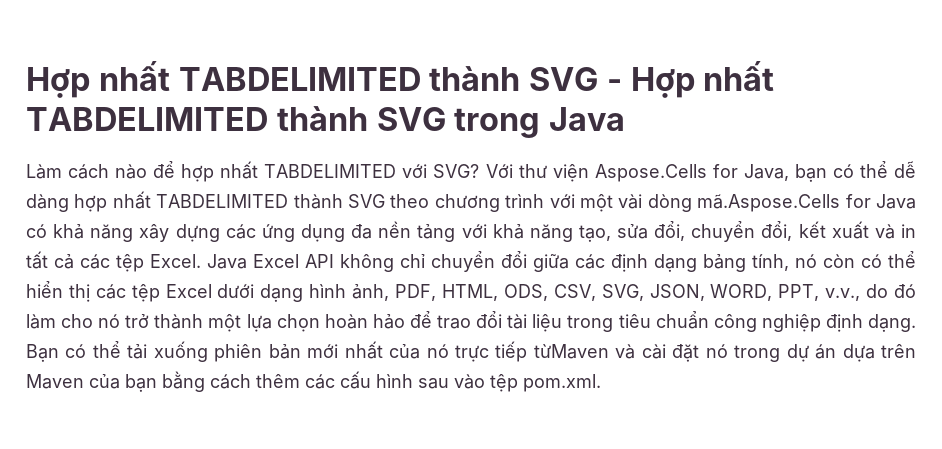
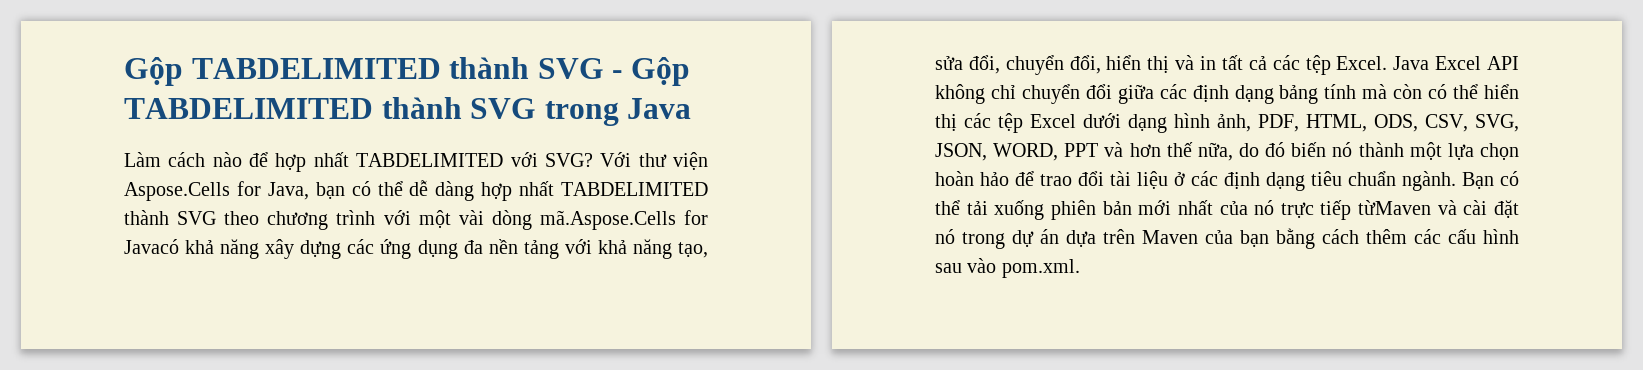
- Hợp nhất TABDELIMITED thành SVG - Hợp nhất TABDELIMITED thành SVG trong Java
+ Gộp TABDELIMITED thành SVG - Gộp TABDELIMITED thành SVG trong Java
- Với thư viện Aspose.Cells for Java, bạn có thể dễ dàng hợp nhất TABDELIMITED thành SVG theo chương trình với một vài dòng mã.Aspose.Cells for Java có khả năng xây dựng các ứng dụng đa nền tảng với khả năng tạo, sửa đổi, chuyển đổi, kết xuất và in tất cả các tệp Excel.
+ Với thư viện Aspose.Cells for Java, bạn có thể dễ dàng hợp nhất TABDELIMITED thành SVG theo chương trình với một vài dòng mã.Aspose.Cells for Javacó khả năng xây dựng các ứng dụng đa nền tảng với khả năng tạo, sửa đổi, chuyển đổi, hiển thị và in tất cả các tệp Excel.
- Java Excel API không chỉ chuyển đổi giữa các định dạng bảng tính, nó còn có thể hiển thị các tệp Excel dưới dạng hình ảnh, PDF, HTML, ODS, CSV, SVG, JSON, WORD, PPT, v.v., do đó làm cho nó trở thành một lựa chọn hoàn hảo để trao đổi tài liệu trong tiêu chuẩn công nghiệp định dạng.
+ Java Excel API không chỉ chuyển đổi giữa các định dạng bảng tính mà còn có thể hiển thị các tệp Excel dưới dạng hình ảnh, PDF, HTML, ODS, CSV, SVG, JSON, WORD, PPT và hơn thế nữa, do đó biến nó thành một lựa chọn hoàn hảo để trao đổi tài liệu ở các định dạng tiêu chuẩn ngành.
- Bạn có thể tải xuống phiên bản mới nhất của nó trực tiếp từMaven và cài đặt nó trong dự án dựa trên Maven của bạn bằng cách thêm các cấu hình sau vào tệp pom.xml.
+ Bạn có thể tải xuống phiên bản mới nhất của nó trực tiếp từMaven và cài đặt nó trong dự án dựa trên Maven của bạn bằng cách thêm các cấu hình sau vào pom.xml.

